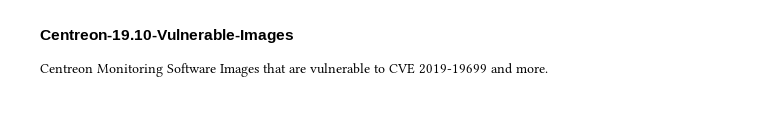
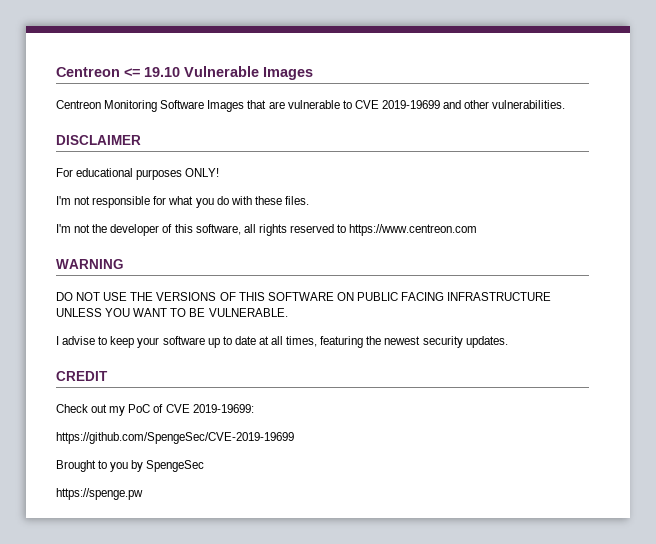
- Centreon-19.10-Vulnerable-Images
+ Centreon <= 19.10 Vulnerable Images
- Centreon Monitoring Software Images that are vulnerable to CVE 2019-19699 and more.
+ Centreon Monitoring Software Images that are vulnerable to CVE 2019-19699 and other vulnerabilities.
+ DISCLAIMER
+ For educational purposes ONLY!
+ I'm not responsible for what you do with these files.
+ I'm not the developer of this software, all rights reserved to https://www.centreon.com
+ WARNING
+ DO NOT USE THE VERSIONS OF THIS SOFTWARE ON PUBLIC FACING INFRASTRUCTURE UNLESS YOU WANT TO BE VULNERABLE.
+ I advise to keep your software up to date at all times, featuring the newest security updates.
+ CREDIT
+ Check out my PoC of CVE 2019-19699:
+ https://github.com/SpengeSec/CVE-2019-19699
+ Brought to you by SpengeSec
+ https://spenge.pw

